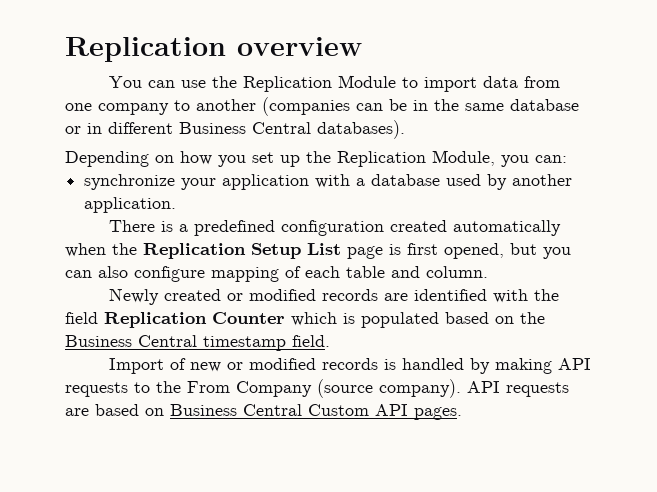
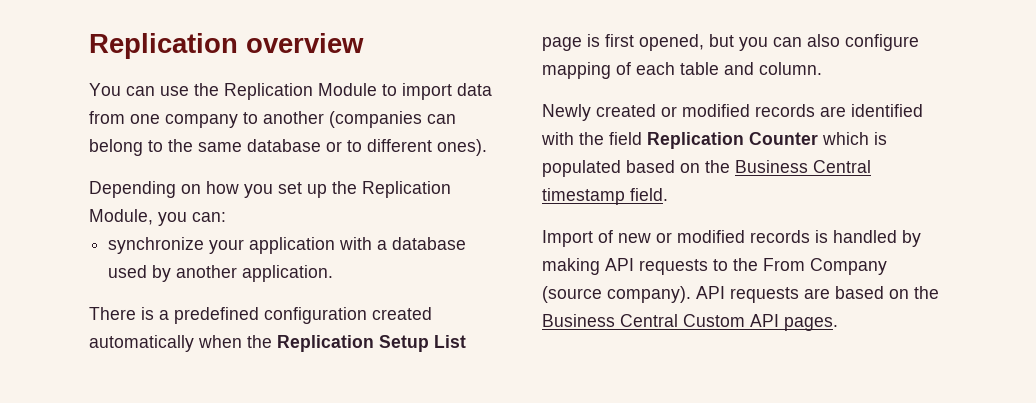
- You can use the Replication Module to import data from one company to another (companies can be in the same database or in different Business Central databases).
+ You can use the Replication Module to import data from one company to another (companies can belong to the same database or to different ones).
- API requests are based on Business Central Custom API pages.
+ API requests are based on the Business Central Custom API pages.

